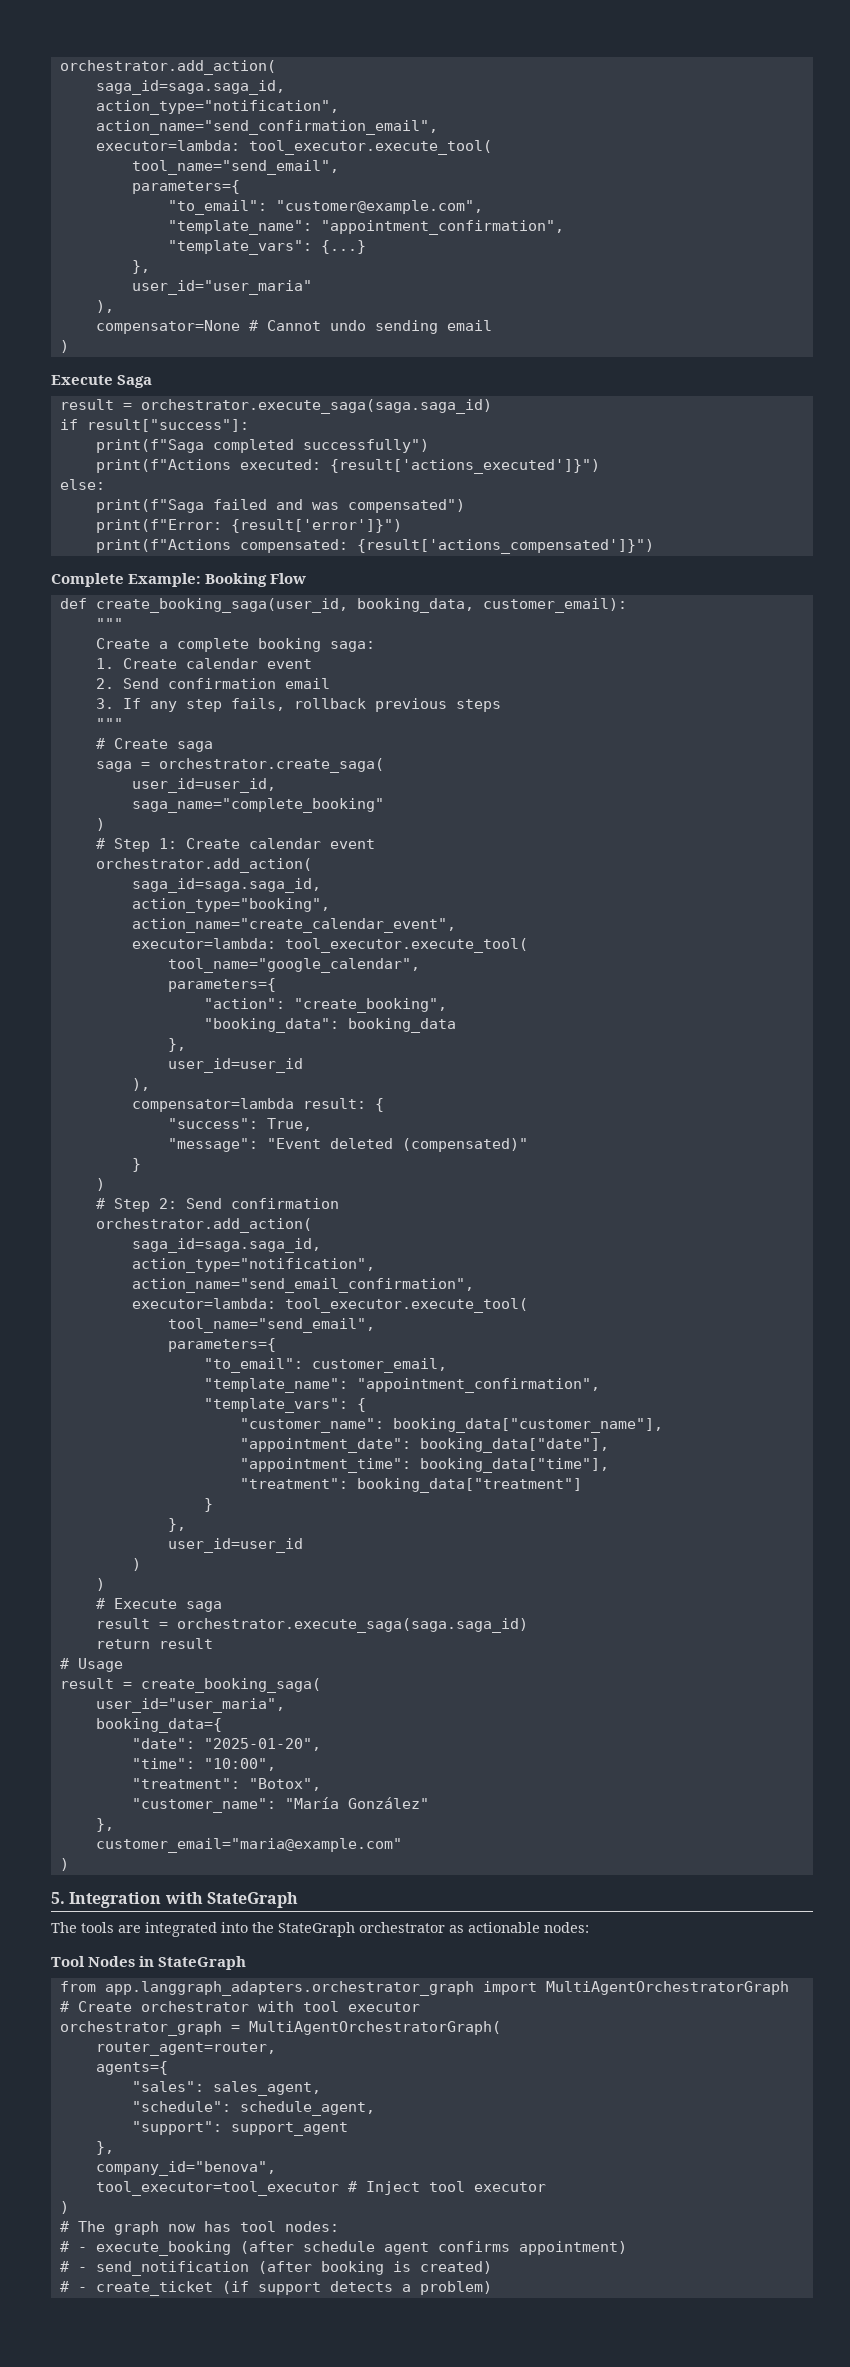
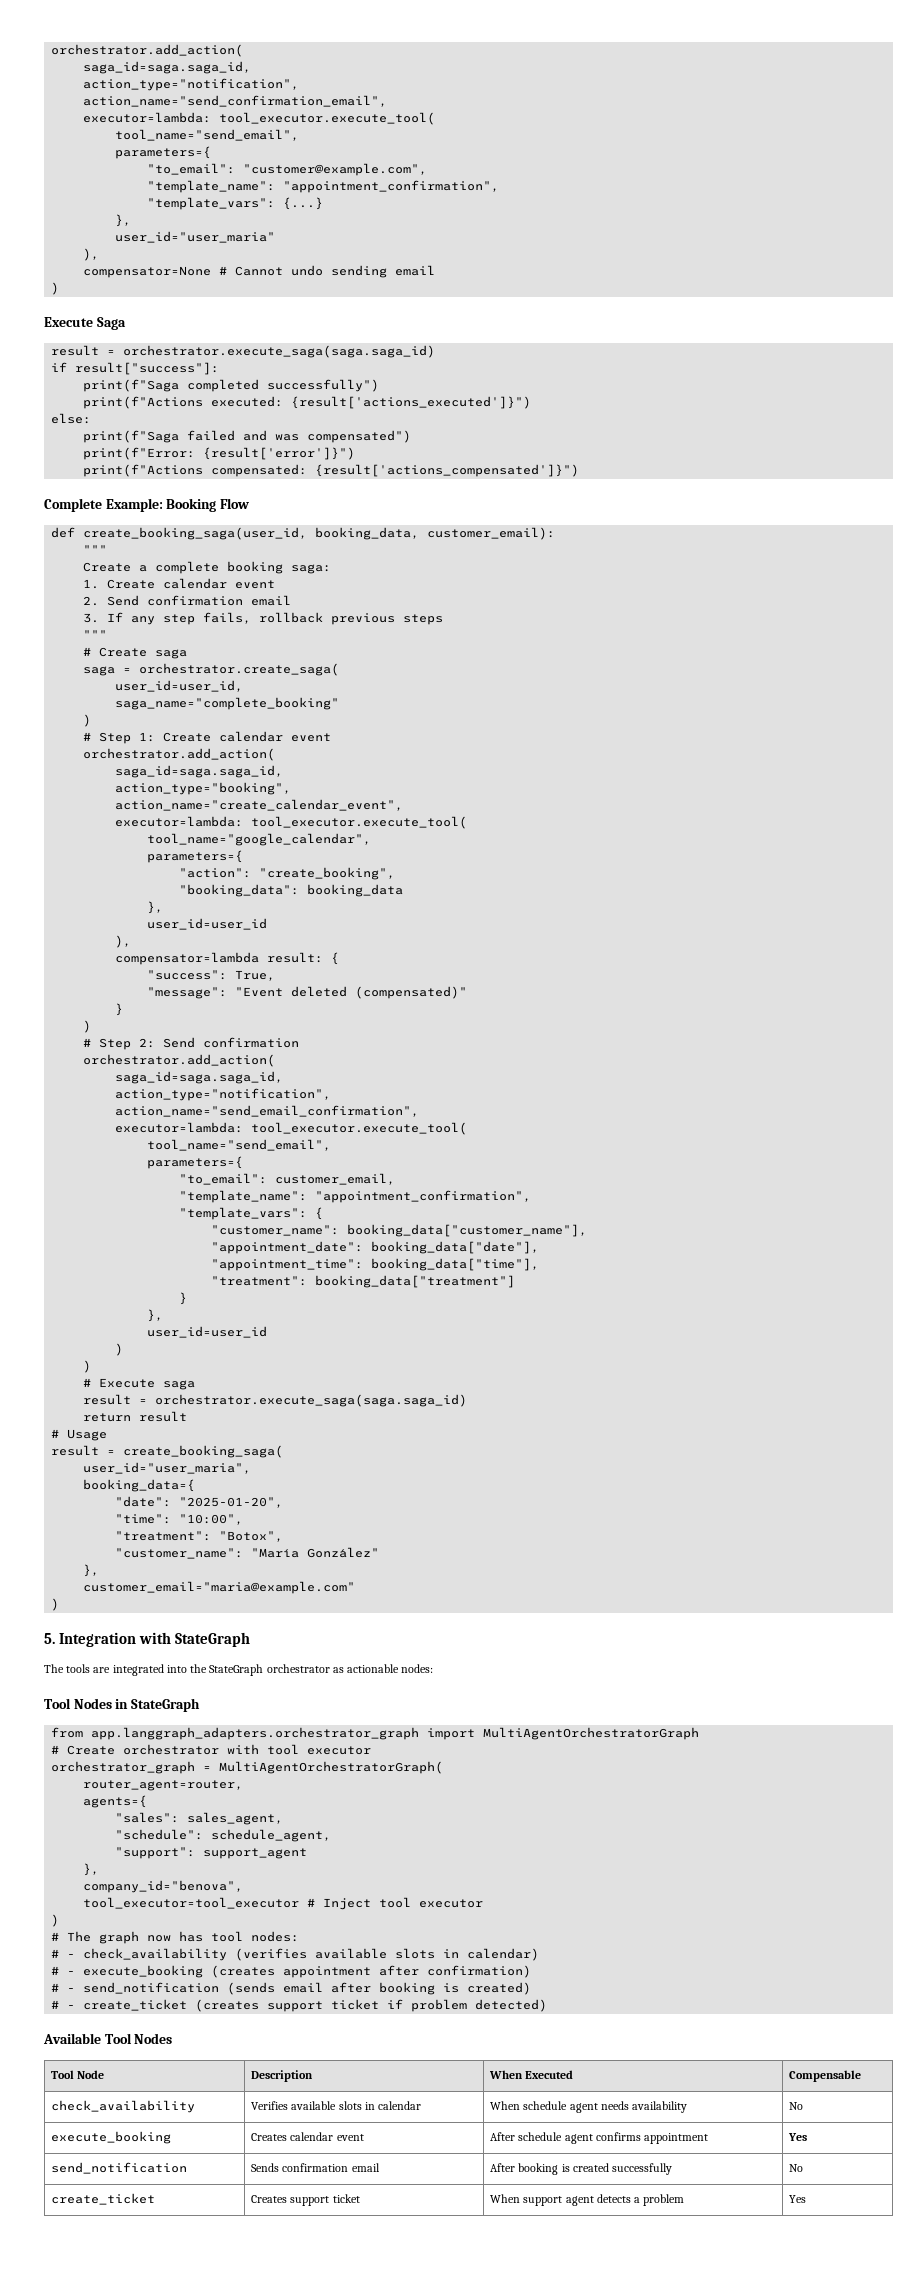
- # - execute_booking (after schedule agent confirms appointment)
+ # - check_availability (verifies available slots in calendar)
+ # - execute_booking (creates appointment after confirmation)
- # - send_notification (after booking is created)
+ # - send_notification (sends email after booking is created)
- # - create_ticket (if support detects a problem)
+ # - create_ticket (creates support ticket if problem detected)
+ Available Tool Nodes
+ Tool Node | Description | When Executed | Compensable
+ check_availability | Verifies available slots in calendar | When schedule agent needs availability | No
+ execute_booking | Creates calendar event | After schedule agent confirms appointment | Yes
+ send_notification | Sends confirmation email | After booking is created successfully | No
+ create_ticket | Creates support ticket | When support agent detects a problem | Yes

